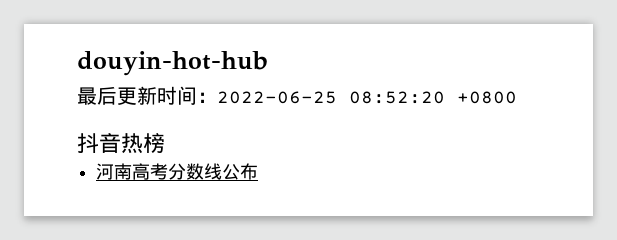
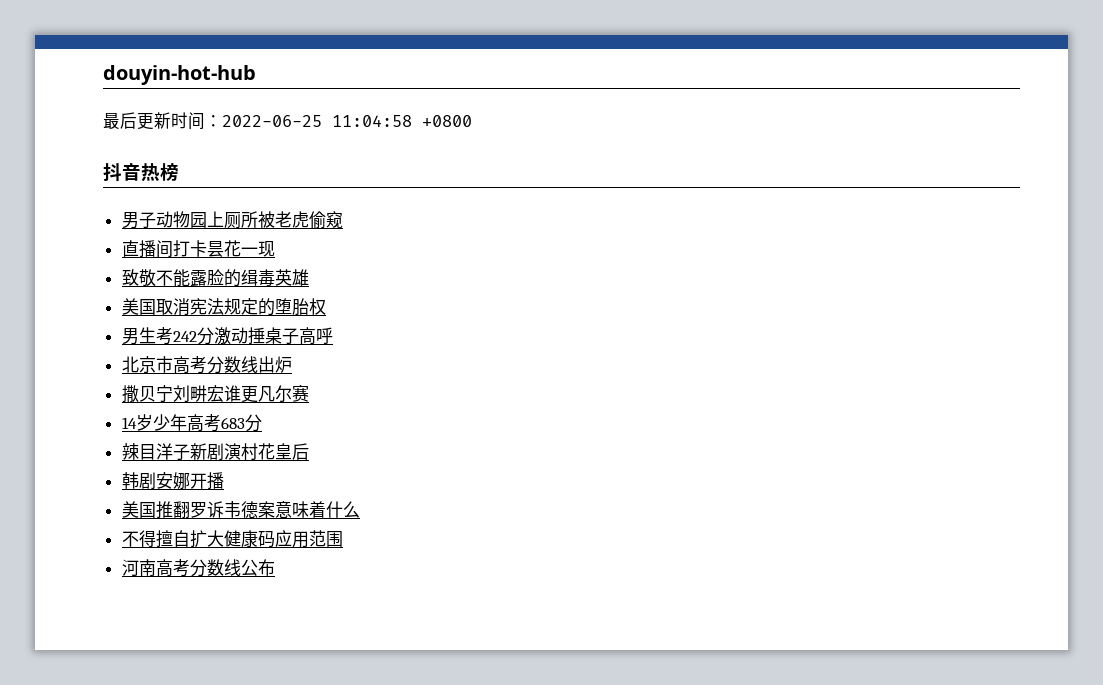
- 最后更新时间：2022-06-25 08:52:20 +0800
+ 最后更新时间：2022-06-25 11:04:58 +0800
+ 男子动物园上厕所被老虎偷窥
+ 直播间打卡昙花一现
+ 致敬不能露脸的缉毒英雄
+ 美国取消宪法规定的堕胎权
+ 男生考242分激动捶桌子高呼
+ 北京市高考分数线出炉
+ 撒贝宁刘畊宏谁更凡尔赛
+ 14岁少年高考683分
+ 辣目洋子新剧演村花皇后
+ 韩剧安娜开播
+ 美国推翻罗诉韦德案意味着什么
+ 不得擅自扩大健康码应用范围

